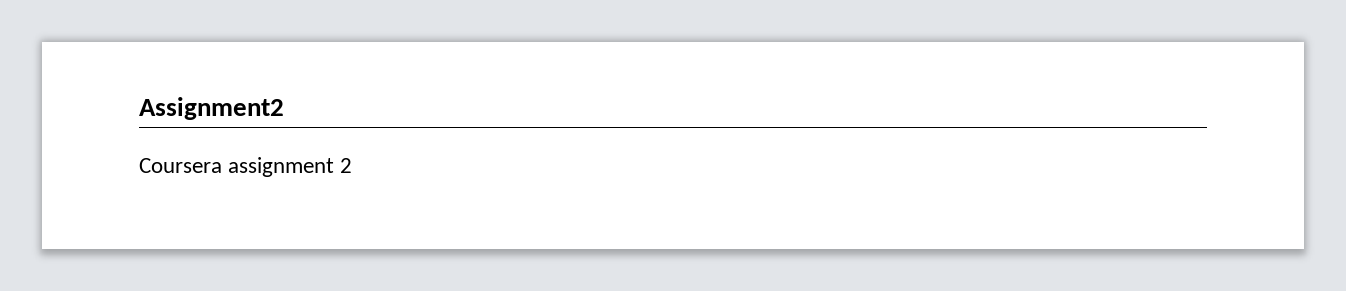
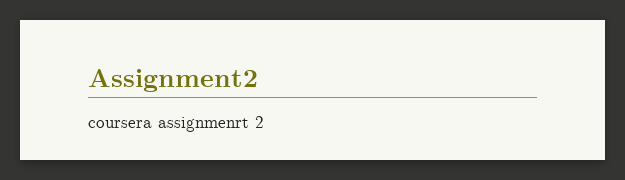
- Coursera assignment 2
+ coursera assignmenrt 2

